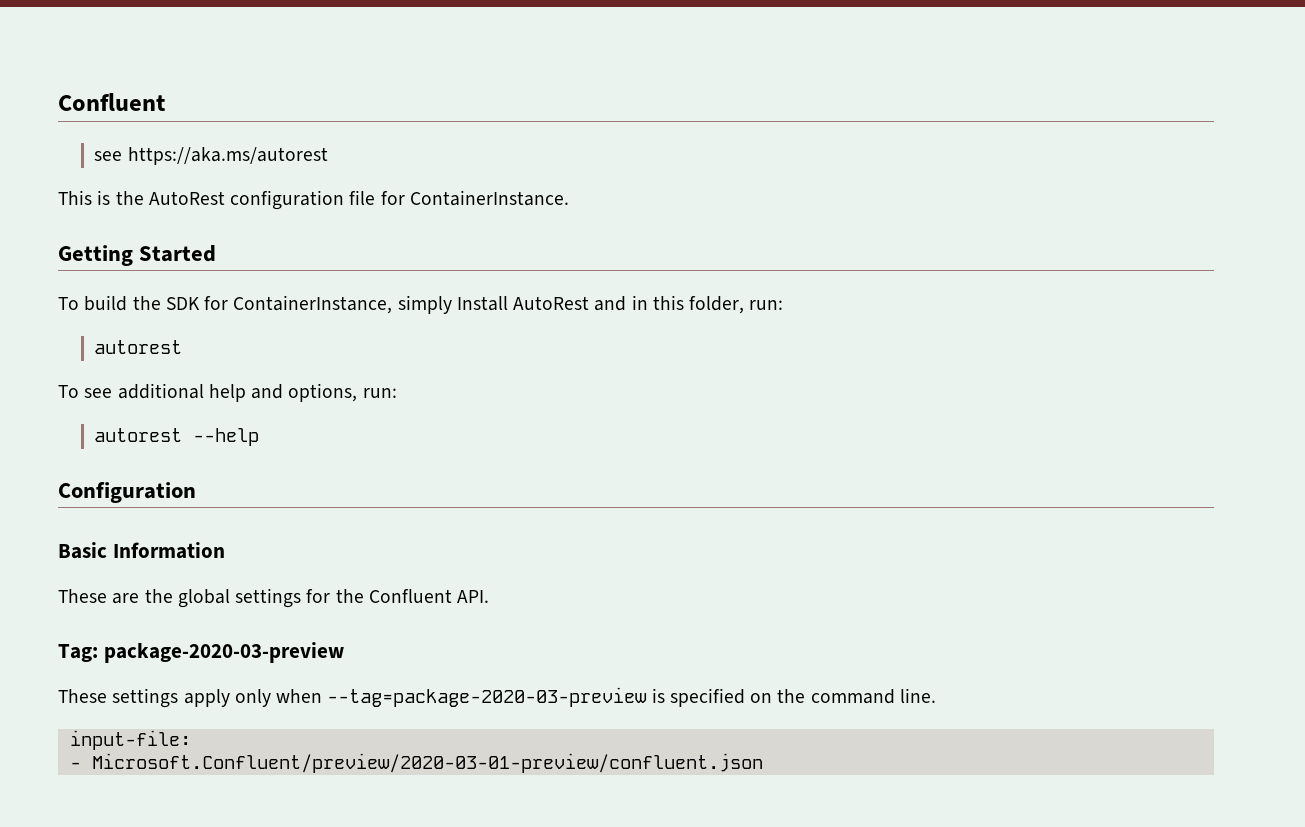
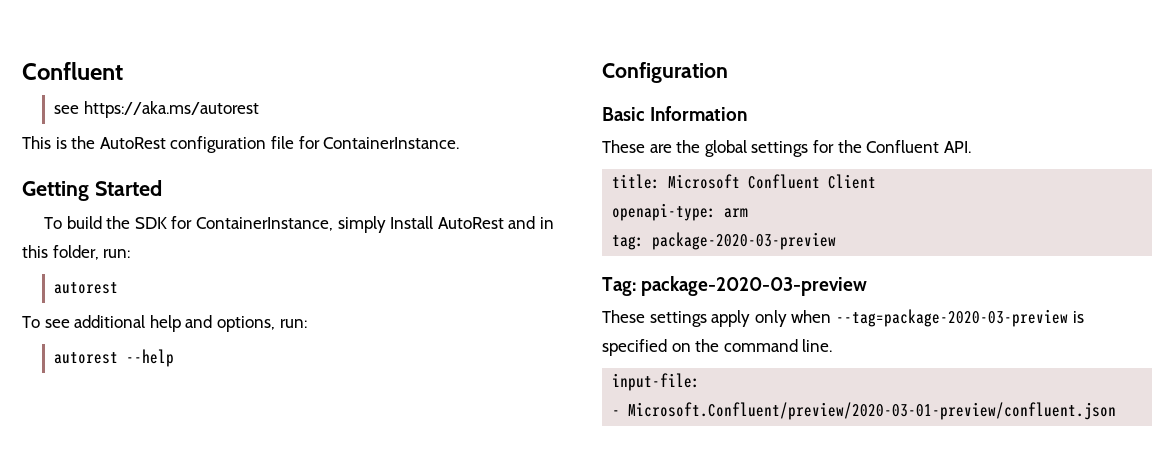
+ title: Microsoft Confluent Client
+ openapi-type: arm
+ tag: package-2020-03-preview

